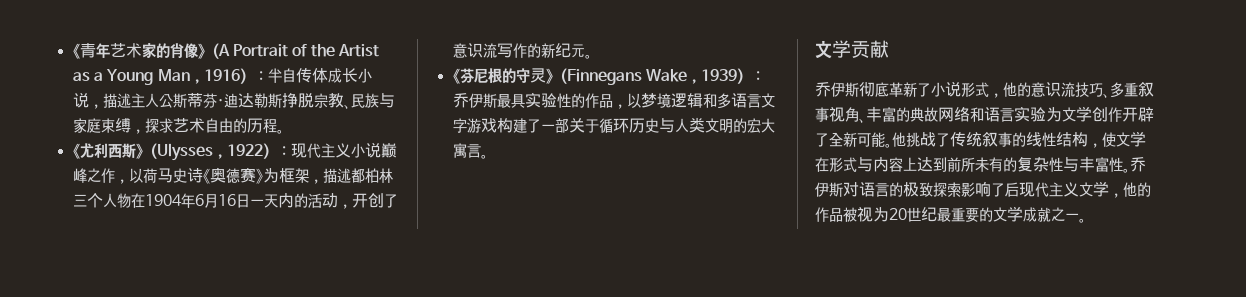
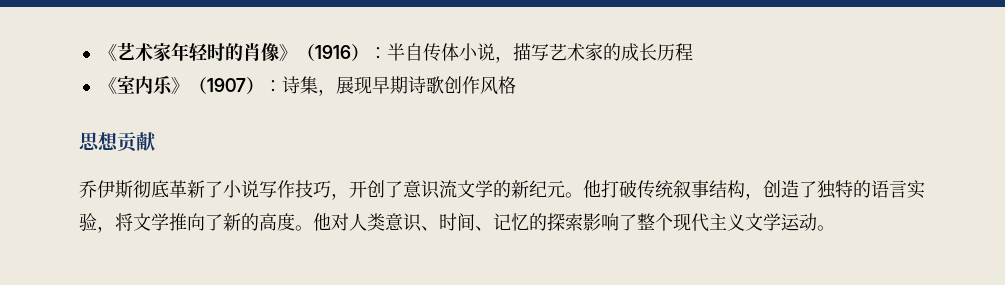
- 《青年艺术家的肖像》（A Portrait of the Artist as a Young Man，1916）：半自传体成长小说，描述主人公斯蒂芬·迪达勒斯挣脱宗教、民族与家庭束缚，探求艺术自由的历程。
- 《尤利西斯》（Ulysses，1922）：现代主义小说巅峰之作，以荷马史诗《奥德赛》为框架，描述都柏林三个人物在1904年6月16日一天内的活动，开创了意识流写作的新纪元。
- 《芬尼根的守灵》（Finnegans Wake，1939）：乔伊斯最具实验性的作品，以梦境逻辑和多语言文字游戏构建了一部关于循环历史与人类文明的宏大寓言。
- 文学贡献
+ 《艺术家年轻时的肖像》（1916）：半自传体小说，描写艺术家的成长历程
+ 《室内乐》（1907）：诗集，展现早期诗歌创作风格
+ 思想贡献
- 乔伊斯彻底革新了小说形式，他的意识流技巧、多重叙事视角、丰富的典故网络和语言实验为文学创作开辟了全新可能。他挑战了传统叙事的线性结构，使文学在形式与内容上达到前所未有的复杂性与丰富性。乔伊斯对语言的极致探索影响了后现代主义文学，他的作品被视为20世纪最重要的文学成就之一。
+ 乔伊斯彻底革新了小说写作技巧，开创了意识流文学的新纪元。他打破传统叙事结构，创造了独特的语言实验，将文学推向了新的高度。他对人类意识、时间、记忆的探索影响了整个现代主义文学运动。

